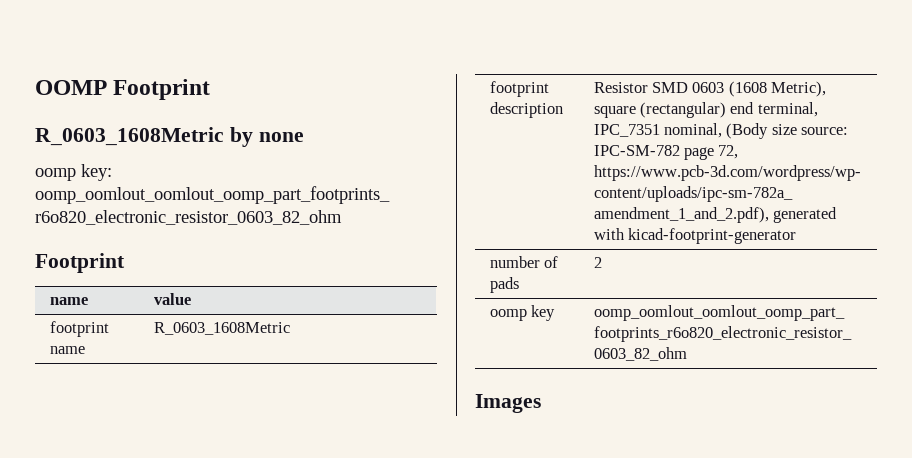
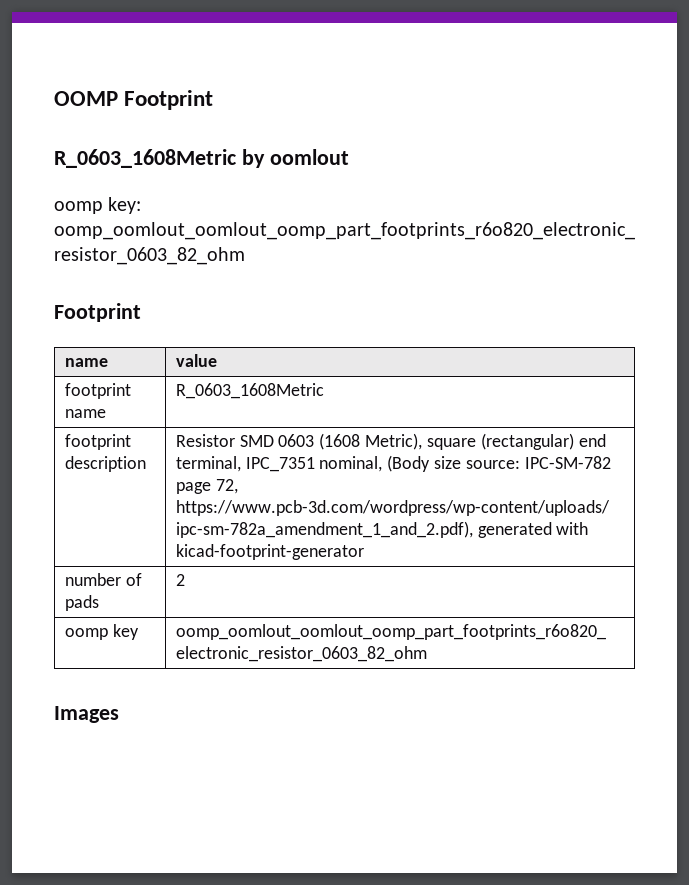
- R_0603_1608Metric by none
+ R_0603_1608Metric by oomlout

